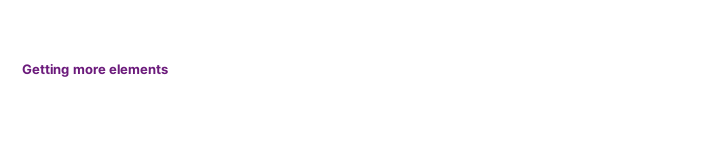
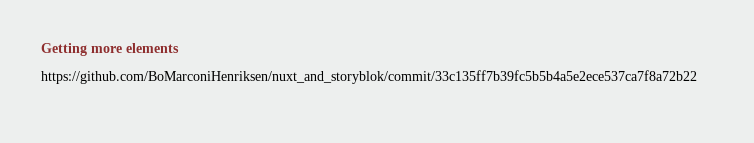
+ https://github.com/BoMarconiHenriksen/nuxt_and_storyblok/commit/33c135ff7b39fc5b5b4a5e2ece537ca7f8a72b22

